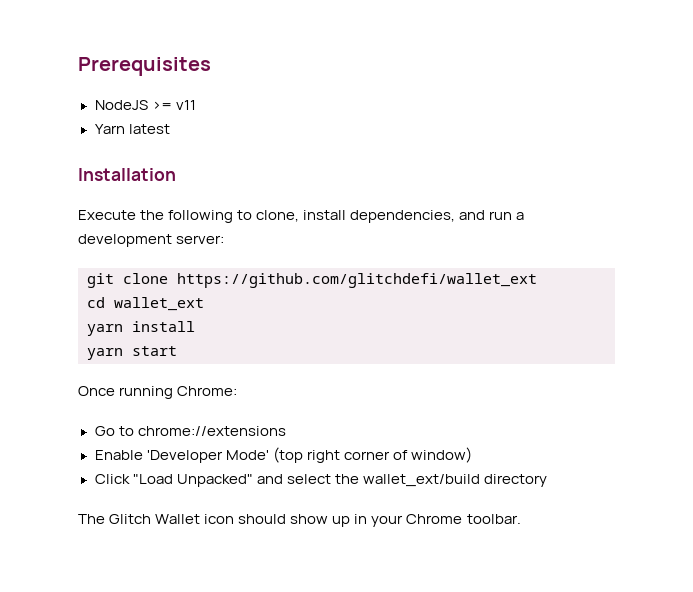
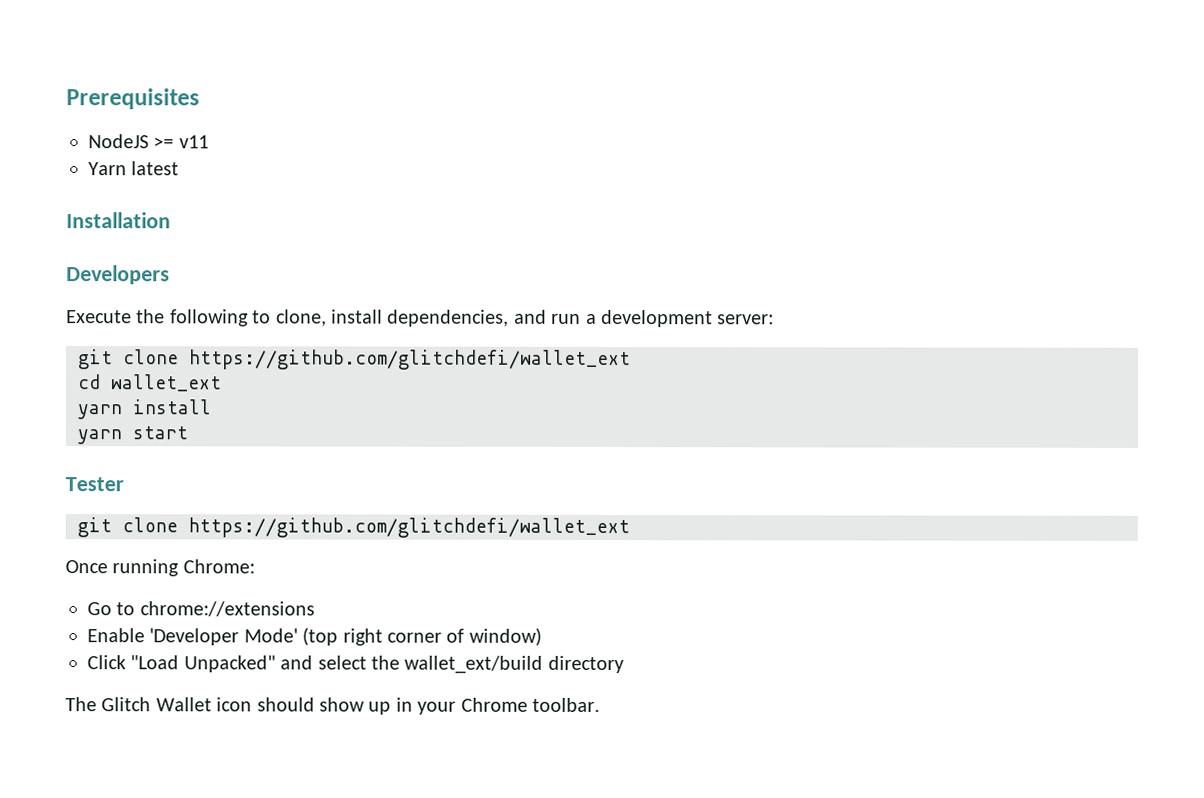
+ Developers
+ Tester
+ git clone https://github.com/glitchdefi/wallet_ext

